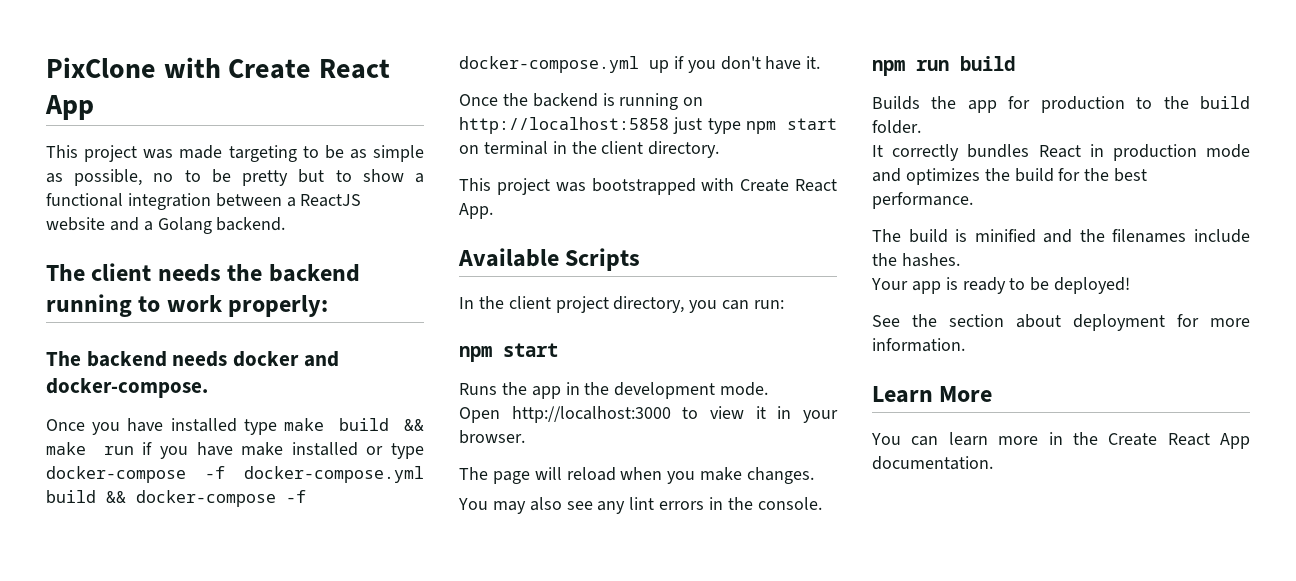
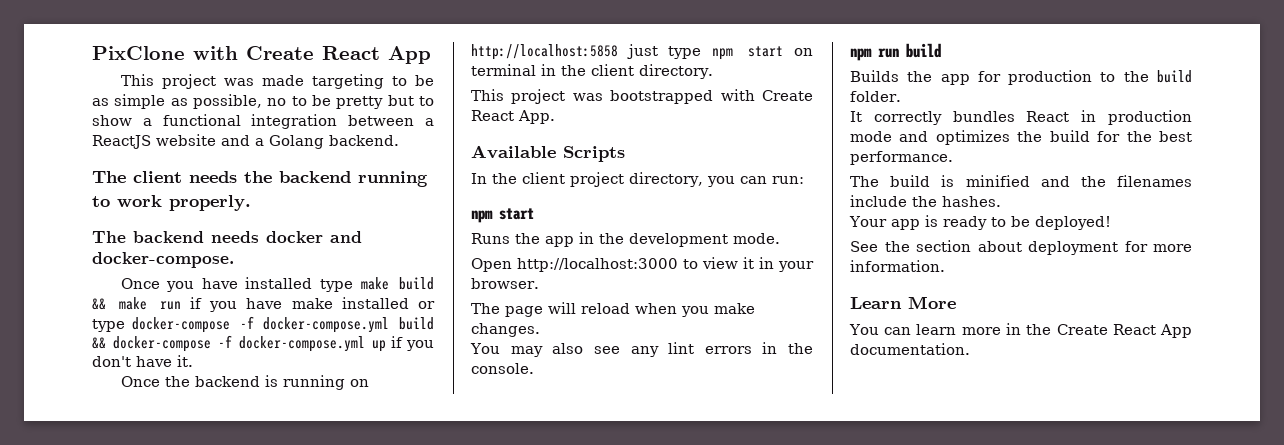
- The client needs the backend running to work properly:
+ The client needs the backend running to work properly.

